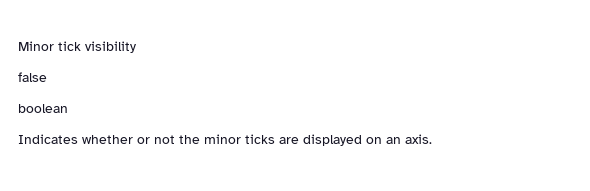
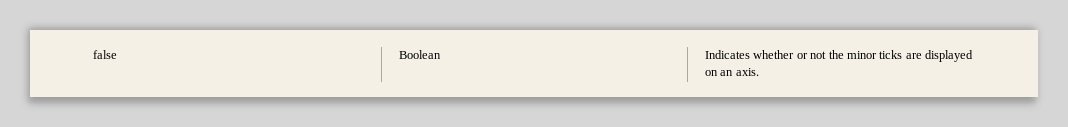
- Minor tick visibility
- boolean
+ Boolean

